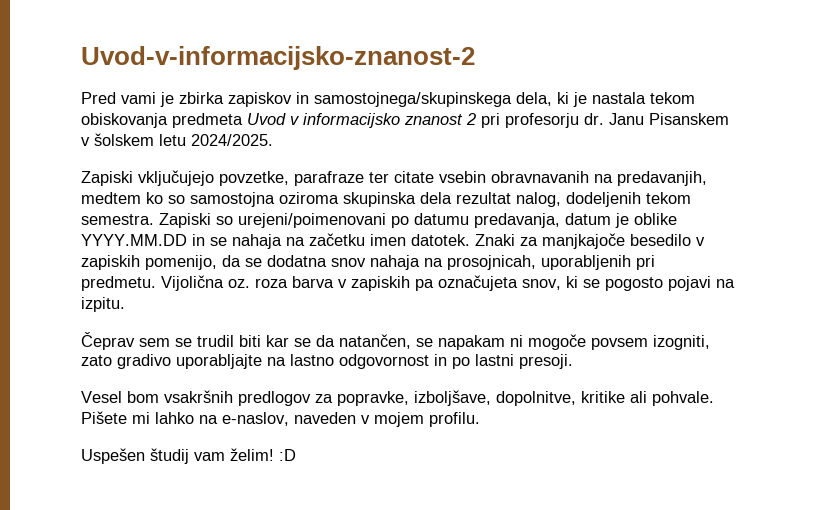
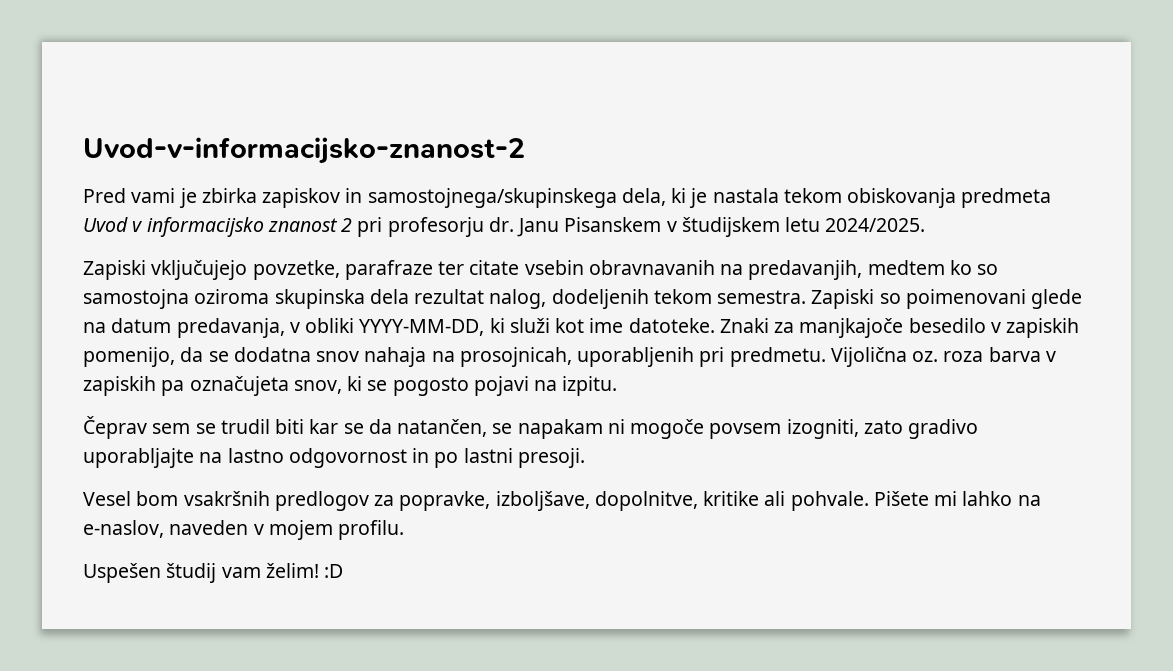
- Janu Pisanskem v šolskem letu 2024/2025.
+ Janu Pisanskem v študijskem letu 2024/2025.
- Zapiski so urejeni/poimenovani po datumu predavanja, datum je oblike YYYY.MM.DD in se nahaja na začetku imen datotek.
+ Zapiski so poimenovani glede na datum predavanja, v obliki YYYY-MM-DD, ki služi kot ime datoteke.

